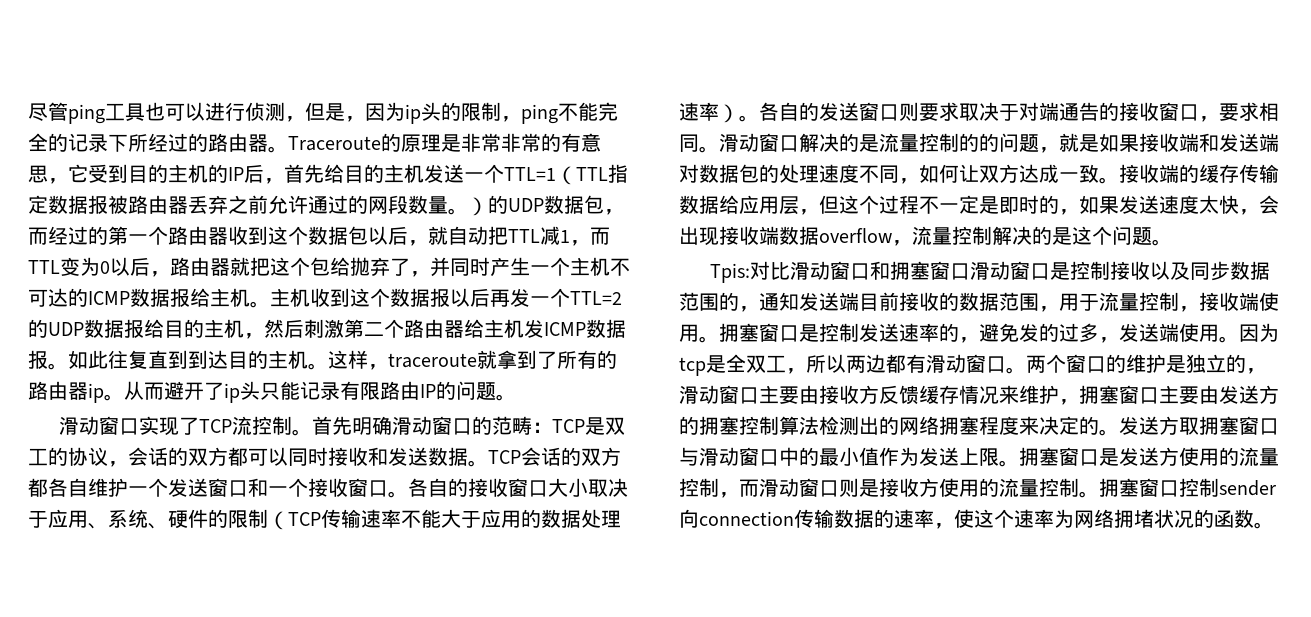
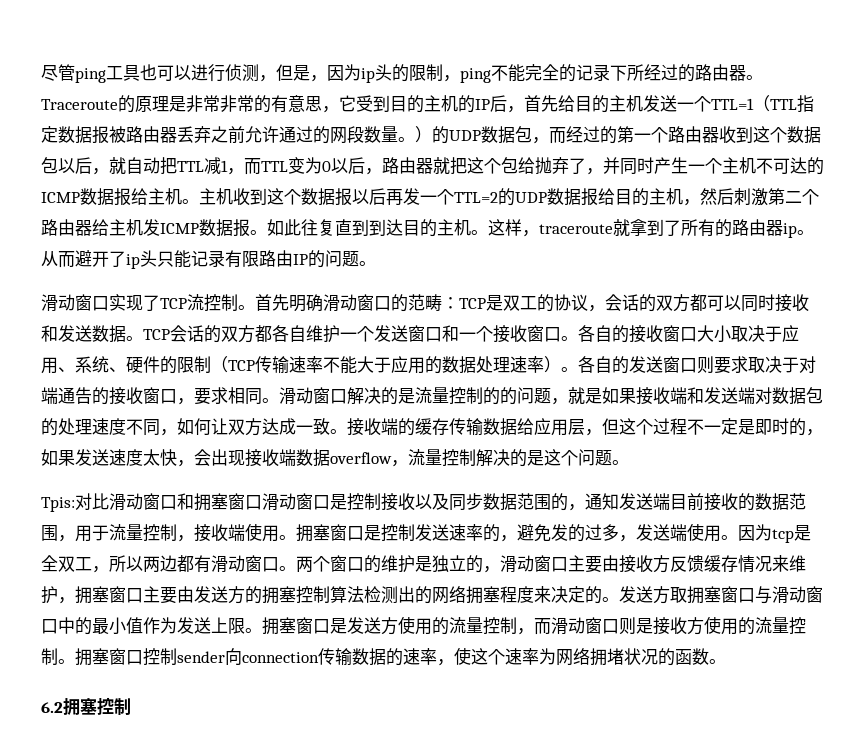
+ 6.2拥塞控制

